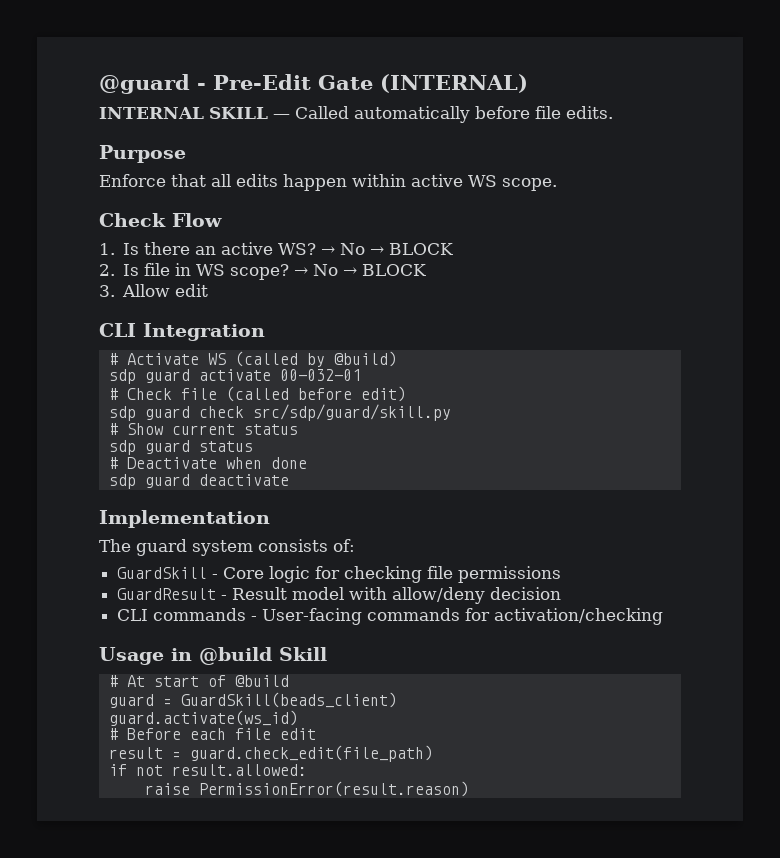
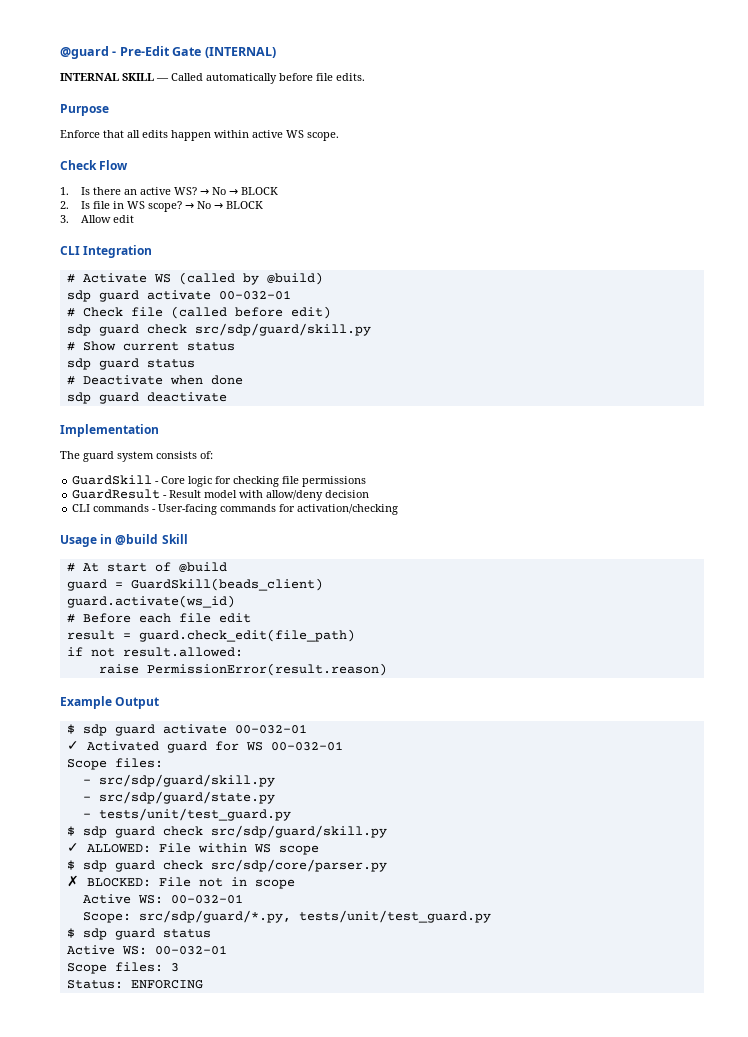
+ Example Output
+ $ sdp guard activate 00-032-01
+ ✓ Activated guard for WS 00-032-01
+ Scope files:
+ - src/sdp/guard/skill.py
+ - src/sdp/guard/state.py
+ - tests/unit/test_guard.py
+ $ sdp guard check src/sdp/guard/skill.py
+ ✓ ALLOWED: File within WS scope
+ $ sdp guard check src/sdp/core/parser.py
+ ✗ BLOCKED: File not in scope
+ Active WS: 00-032-01
+ Scope: src/sdp/guard/*.py, tests/unit/test_guard.py
+ $ sdp guard status
+ Active WS: 00-032-01
+ Scope files: 3
+ Status: ENFORCING

